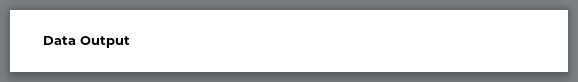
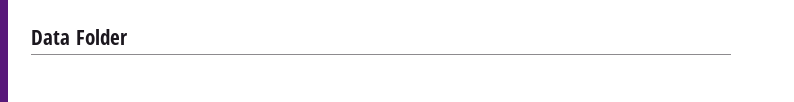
- Data Output
+ Data Folder

